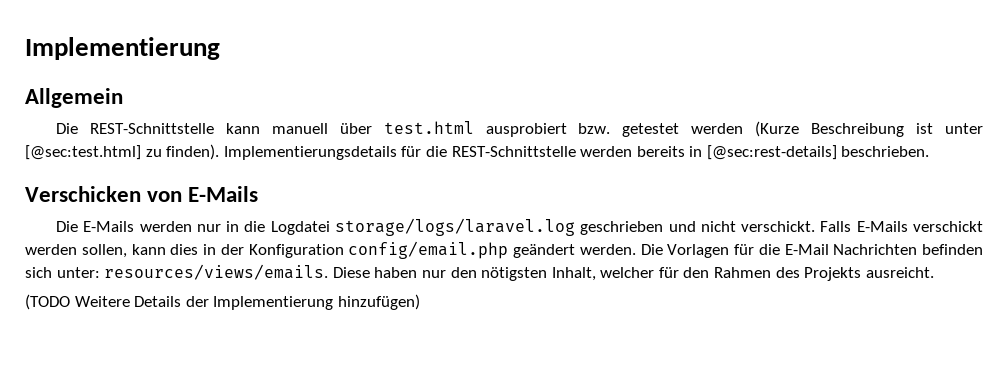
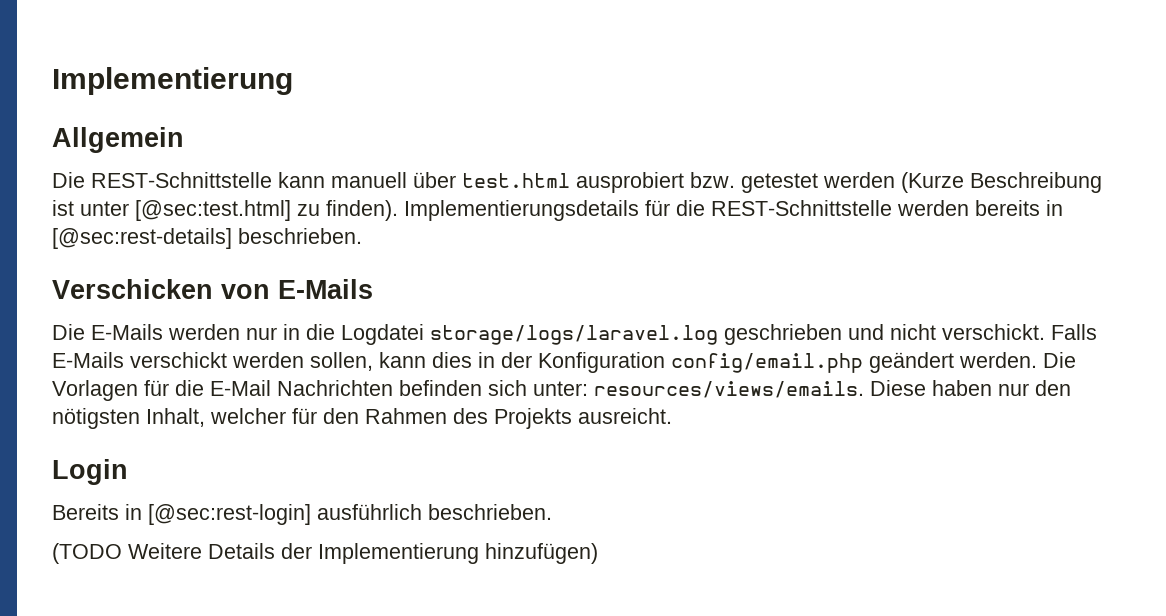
+ Login
+ Bereits in [@sec:rest-login] ausführlich beschrieben.

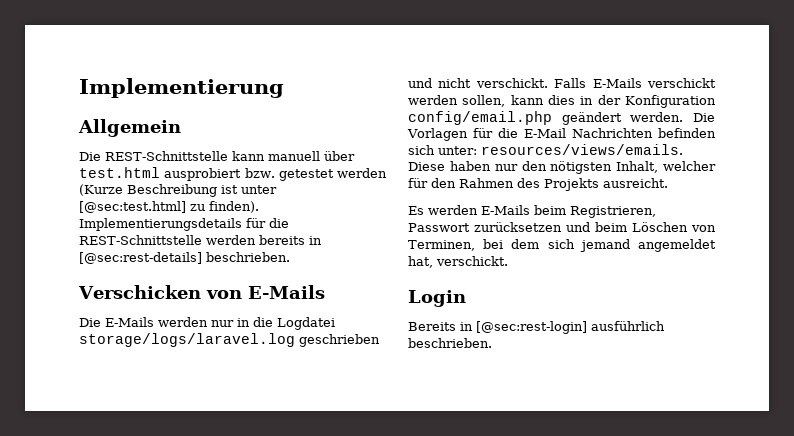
+ Es werden E-Mails beim Registrieren, Passwort zurücksetzen und beim Löschen von Terminen, bei dem sich jemand angemeldet hat, verschickt.
- (TODO Weitere Details der Implementierung hinzufügen)

